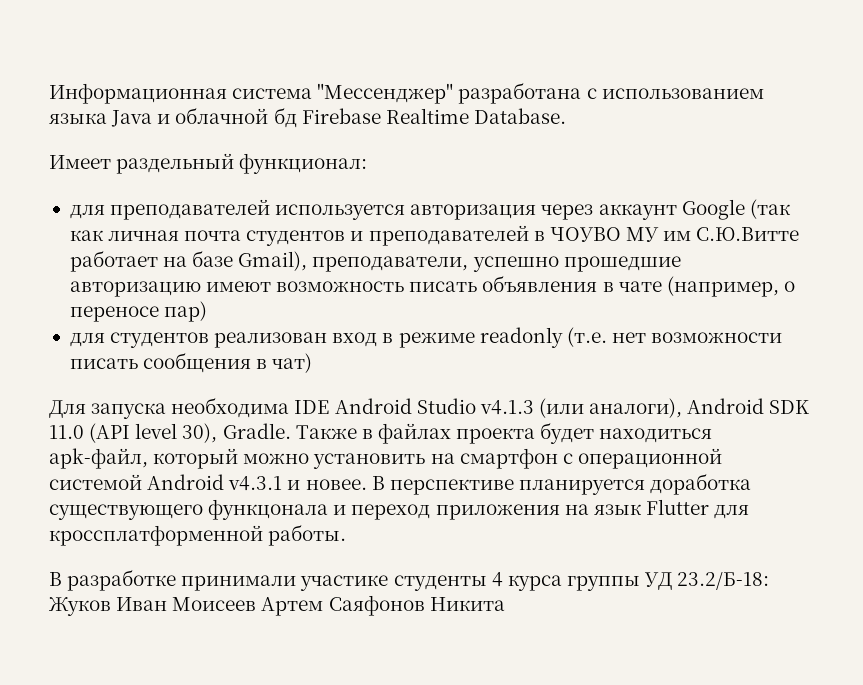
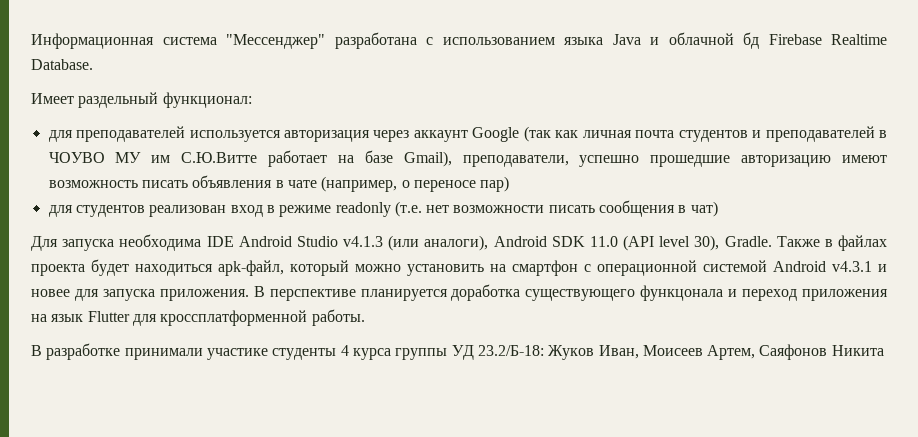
- Также в файлах проекта будет находиться apk-файл, который можно установить на смартфон с операционной системой Android v4.3.1 и новее.
+ Также в файлах проекта будет находиться apk-файл, который можно установить на смартфон с операционной системой Android v4.3.1 и новее для запуска приложения.
- В разработке принимали участике студенты 4 курса группы УД 23.2/Б-18: Жуков Иван Моисеев Артем Саяфонов Никита
+ В разработке принимали участике студенты 4 курса группы УД 23.2/Б-18: Жуков Иван, Моисеев Артем, Саяфонов Никита

